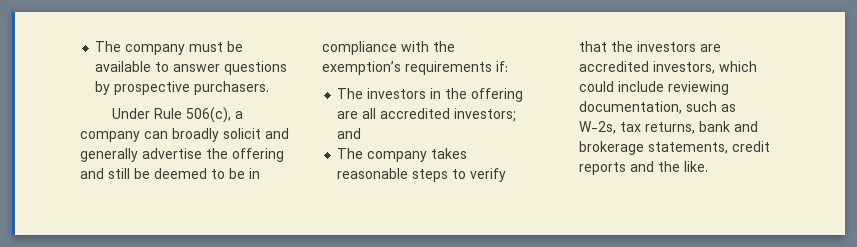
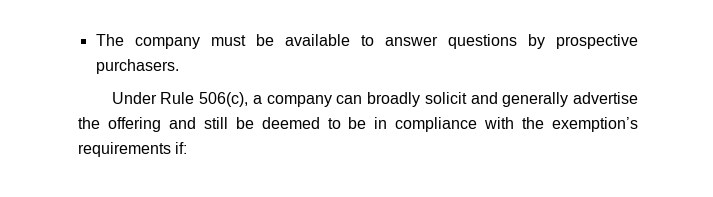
- The investors in the offering are all accredited investors; and
- The company takes reasonable steps to verify that the investors are accredited investors, which could include reviewing documentation, such as W-2s, tax returns, bank and brokerage statements, credit reports and the like.

